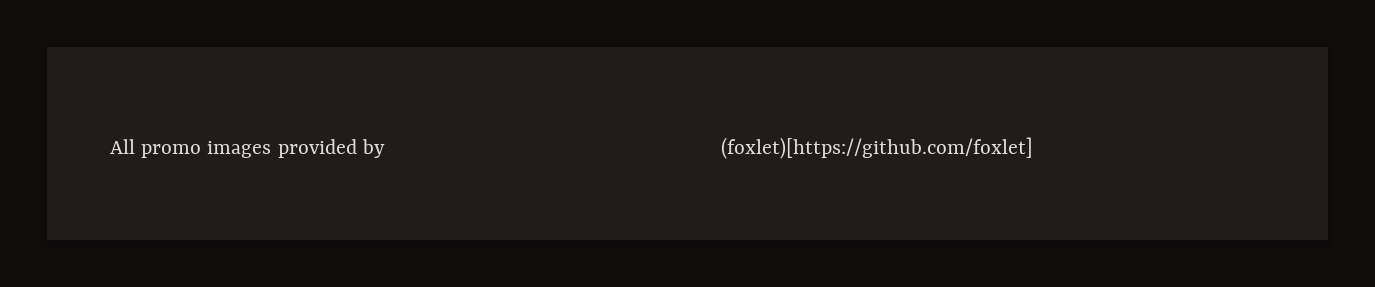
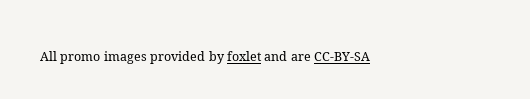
- All promo images provided by (foxlet)[https://github.com/foxlet]
+ All promo images provided by foxlet and are CC-BY-SA

